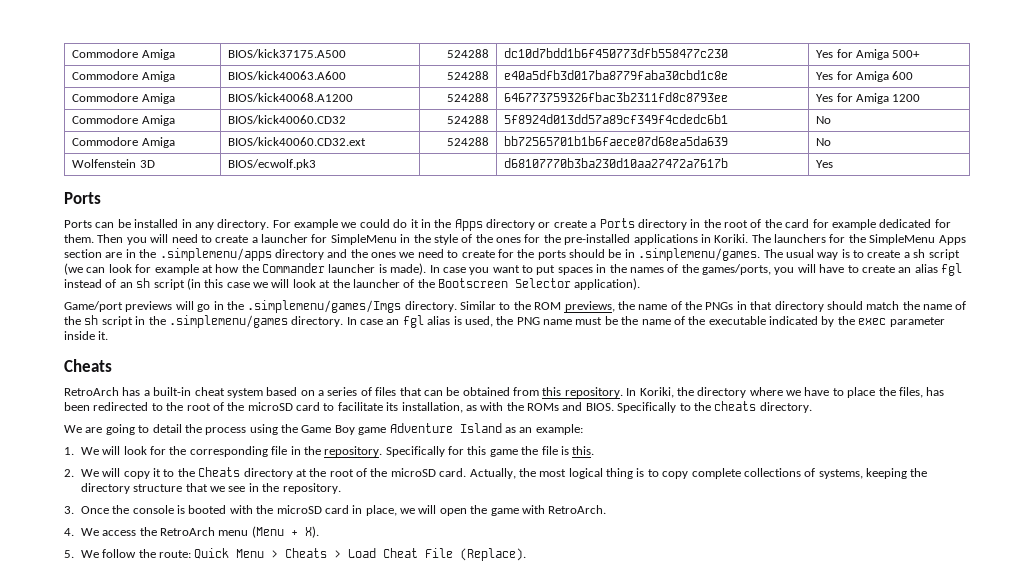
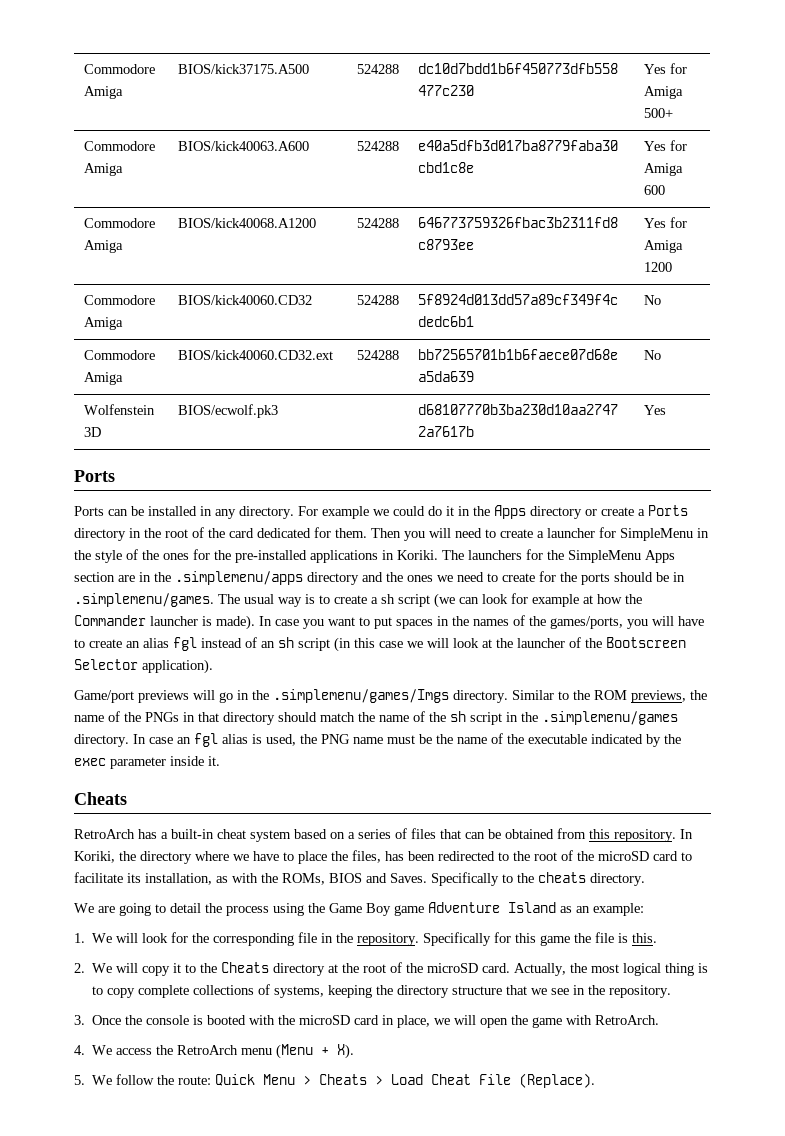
- For example we could do it in the Apps directory or create a Ports directory in the root of the card for example dedicated for them.
+ For example we could do it in the Apps directory or create a Ports directory in the root of the card dedicated for them.
- In Koriki, the directory where we have to place the files, has been redirected to the root of the microSD card to facilitate its installation, as with the ROMs and BIOS.
+ In Koriki, the directory where we have to place the files, has been redirected to the root of the microSD card to facilitate its installation, as with the ROMs, BIOS and Saves.

